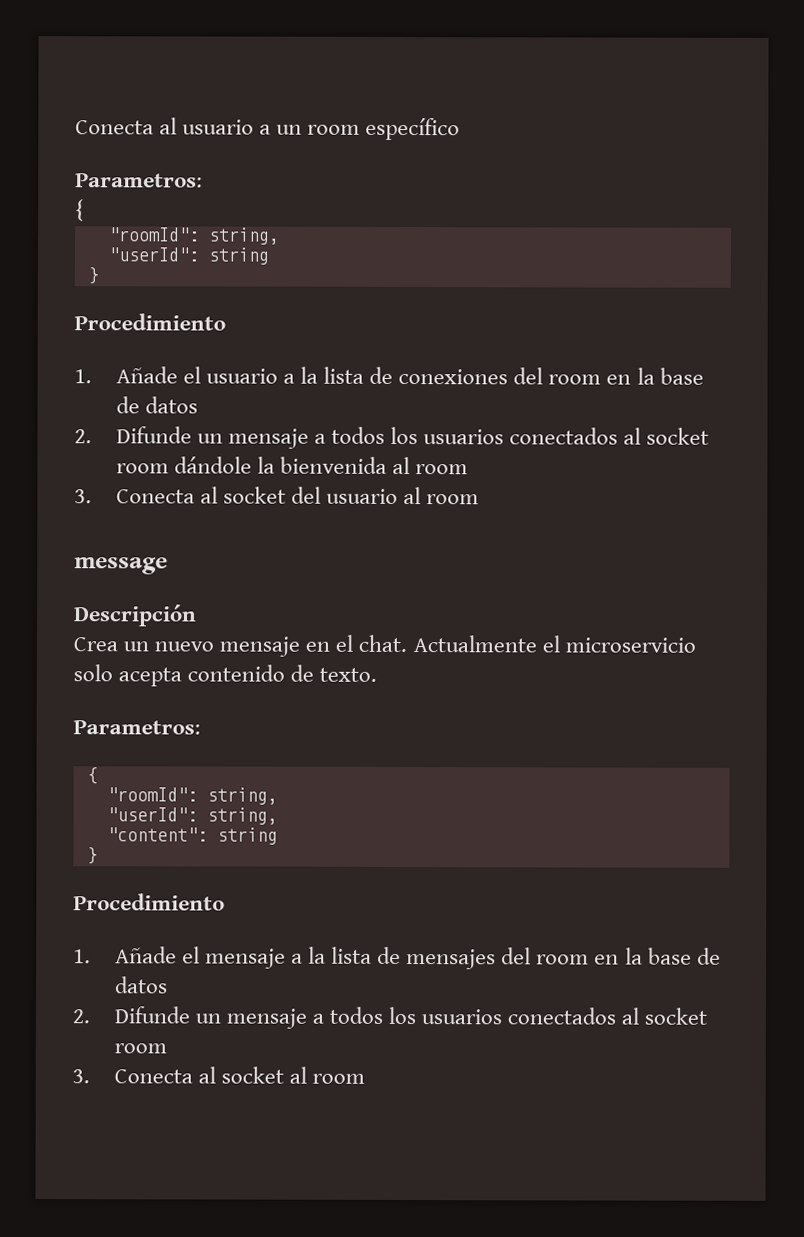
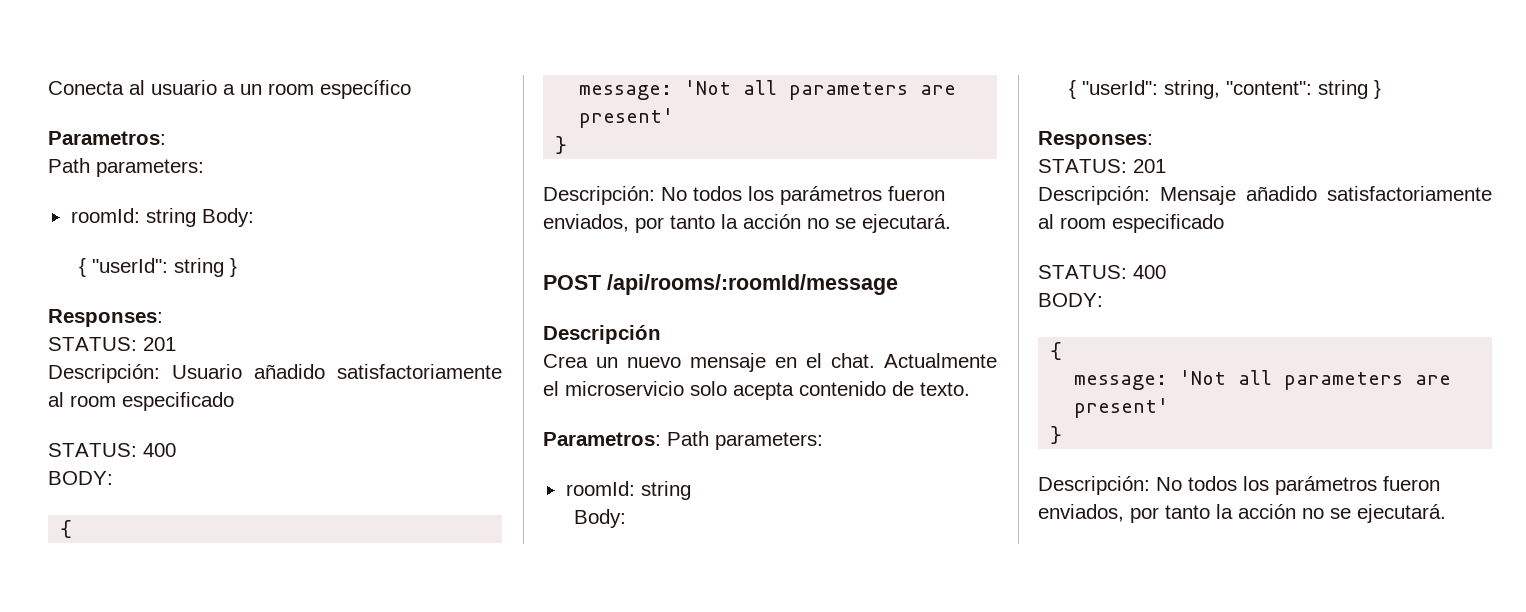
  Conecta al usuario a un room específico
  Parametros:
+ Path parameters:
+ roomId: string Body:
+ { "userId": string }
+ Responses:
+ STATUS: 201
+ Descripción: Usuario añadido satisfactoriamente al room especificado
+ STATUS: 400
+ BODY:
  {
- "roomId": string,
- "userId": string
+ message: 'Not all parameters are present'
  }
- Procedimiento
- 1. Añade el usuario a la lista de conexiones del room en la base de datos
- 2. Difunde un mensaje a todos los usuarios conectados al socket room dándole la bienvenida al room
- 3. Conecta al socket del usuario al room
- message
+ Descripción: No todos los parámetros fueron enviados, por tanto la acción no se ejecutará.
+ POST /api/rooms/:roomId/message
  Actualmente el microservicio solo acepta contenido de texto.
- Parametros:
+ Parametros: Path parameters:
+ roomId: string
+ Body:
+ { "userId": string, "content": string }
+ Responses:
+ STATUS: 201
+ Descripción: Mensaje añadido satisfactoriamente al room especificado
+ STATUS: 400
+ BODY:
  {
- "roomId": string,
- "userId": string,
- "content": string
+ message: 'Not all parameters are present'
  }
- Procedimiento
- 1. Añade el mensaje a la lista de mensajes del room en la base de datos
- 2. Difunde un mensaje a todos los usuarios conectados al socket room
- 3. Conecta al socket al room
+ Descripción: No todos los parámetros fueron enviados, por tanto la acción no se ejecutará.

